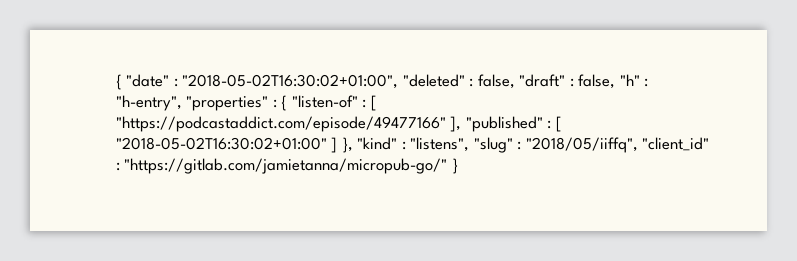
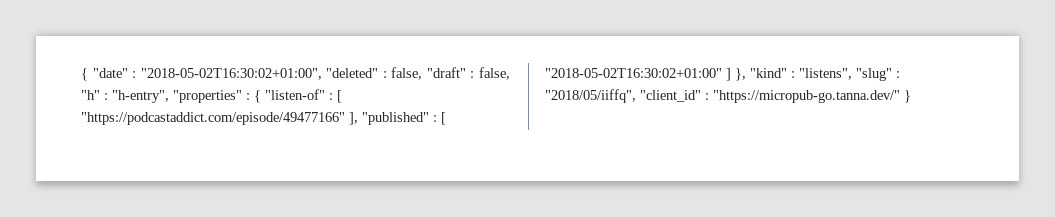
- { "date" : "2018-05-02T16:30:02+01:00", "deleted" : false, "draft" : false, "h" : "h-entry", "properties" : { "listen-of" : [ "https://podcastaddict.com/episode/49477166" ], "published" : [ "2018-05-02T16:30:02+01:00" ] }, "kind" : "listens", "slug" : "2018/05/iiffq", "client_id" : "https://gitlab.com/jamietanna/micropub-go/" }
+ { "date" : "2018-05-02T16:30:02+01:00", "deleted" : false, "draft" : false, "h" : "h-entry", "properties" : { "listen-of" : [ "https://podcastaddict.com/episode/49477166" ], "published" : [ "2018-05-02T16:30:02+01:00" ] }, "kind" : "listens", "slug" : "2018/05/iiffq", "client_id" : "https://micropub-go.tanna.dev/" }

